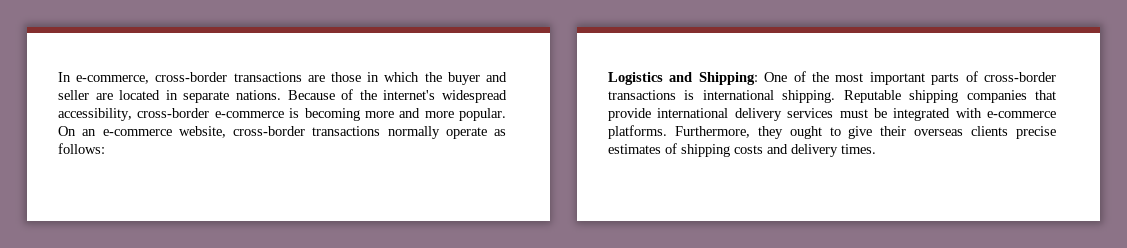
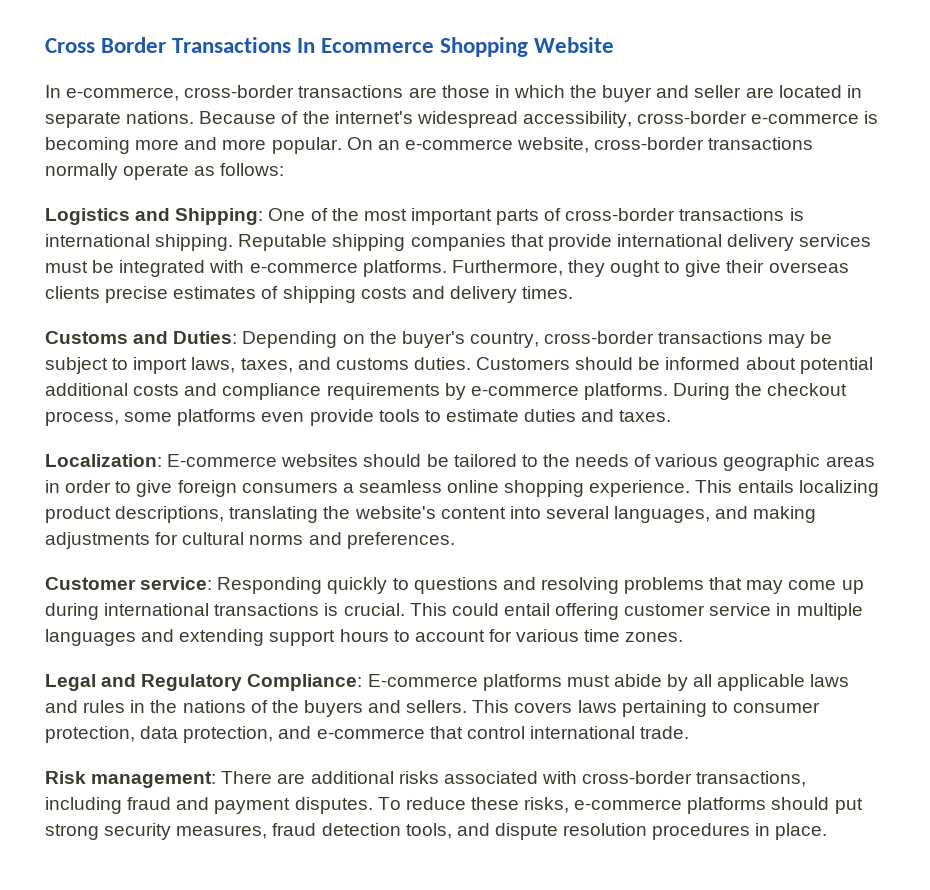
+ Cross Border Transactions In Ecommerce Shopping Website
+ Customs and Duties: Depending on the buyer's country, cross-border transactions may be subject to import laws, taxes, and customs duties. Customers should be informed about potential additional costs and compliance requirements by e-commerce platforms. During the checkout process, some platforms even provide tools to estimate duties and taxes.
+ Localization: E-commerce websites should be tailored to the needs of various geographic areas in order to give foreign consumers a seamless online shopping experience. This entails localizing product descriptions, translating the website's content into several languages, and making adjustments for cultural norms and preferences.
+ Customer service: Responding quickly to questions and resolving problems that may come up during international transactions is crucial. This could entail offering customer service in multiple languages and extending support hours to account for various time zones.
+ Legal and Regulatory Compliance: E-commerce platforms must abide by all applicable laws and rules in the nations of the buyers and sellers. This covers laws pertaining to consumer protection, data protection, and e-commerce that control international trade.
+ Risk management: There are additional risks associated with cross-border transactions, including fraud and payment disputes. To reduce these risks, e-commerce platforms should put strong security measures, fraud detection tools, and dispute resolution procedures in place.

